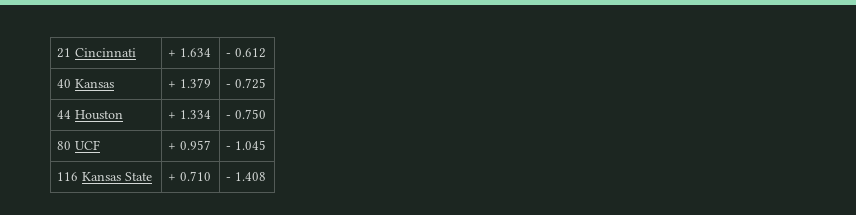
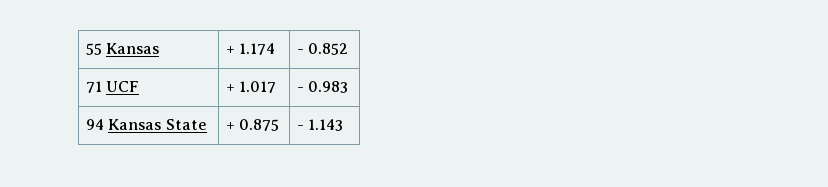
- 21 Cincinnati | + 1.634 | - 0.612
- 40 Kansas | + 1.379 | - 0.725
- 44 Houston | + 1.334 | - 0.750
- 80 UCF | + 0.957 | - 1.045
- 116 Kansas State | + 0.710 | - 1.408
+ 55 Kansas | + 1.174 | - 0.852
+ 71 UCF | + 1.017 | - 0.983
+ 94 Kansas State | + 0.875 | - 1.143

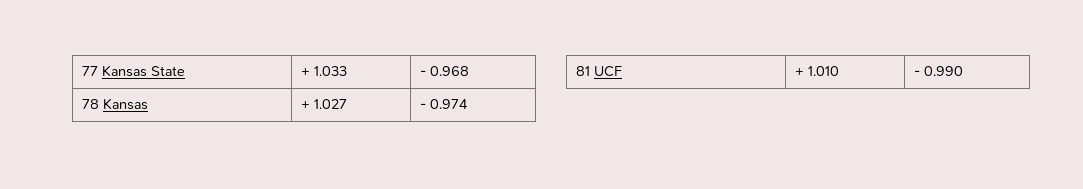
- 55 Kansas | + 1.174 | - 0.852
- 71 UCF | + 1.017 | - 0.983
- 94 Kansas State | + 0.875 | - 1.143
+ 77 Kansas State | + 1.033 | - 0.968
+ 78 Kansas | + 1.027 | - 0.974
+ 81 UCF | + 1.010 | - 0.990

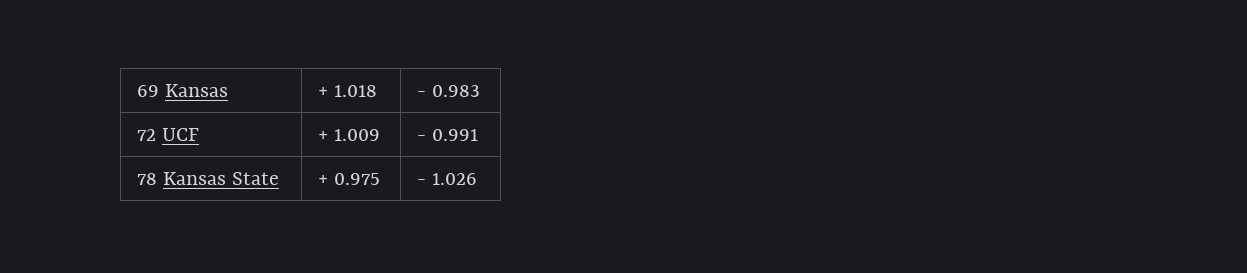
- 77 Kansas State | + 1.033 | - 0.968
- 78 Kansas | + 1.027 | - 0.974
- 81 UCF | + 1.010 | - 0.990
+ 69 Kansas | + 1.018 | - 0.983
+ 72 UCF | + 1.009 | - 0.991
+ 78 Kansas State | + 0.975 | - 1.026

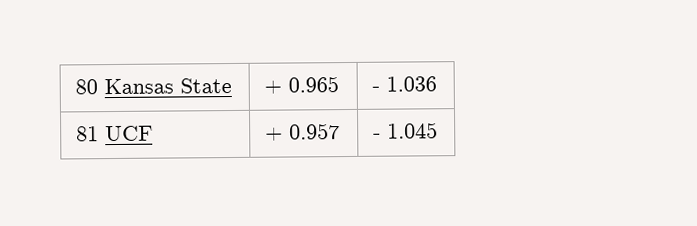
- 69 Kansas | + 1.018 | - 0.983
- 72 UCF | + 1.009 | - 0.991
- 78 Kansas State | + 0.975 | - 1.026
+ 80 Kansas State | + 0.965 | - 1.036
+ 81 UCF | + 0.957 | - 1.045

